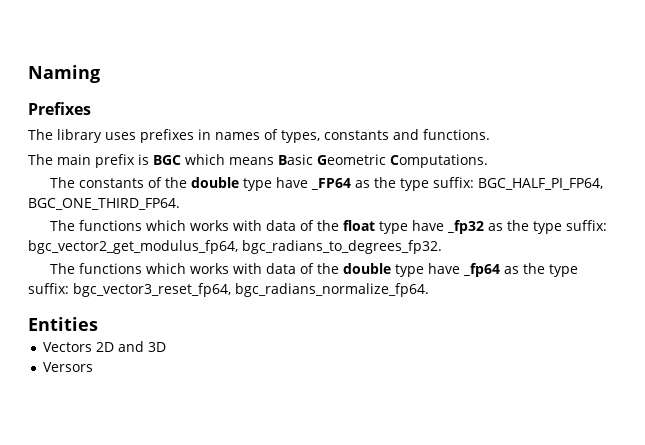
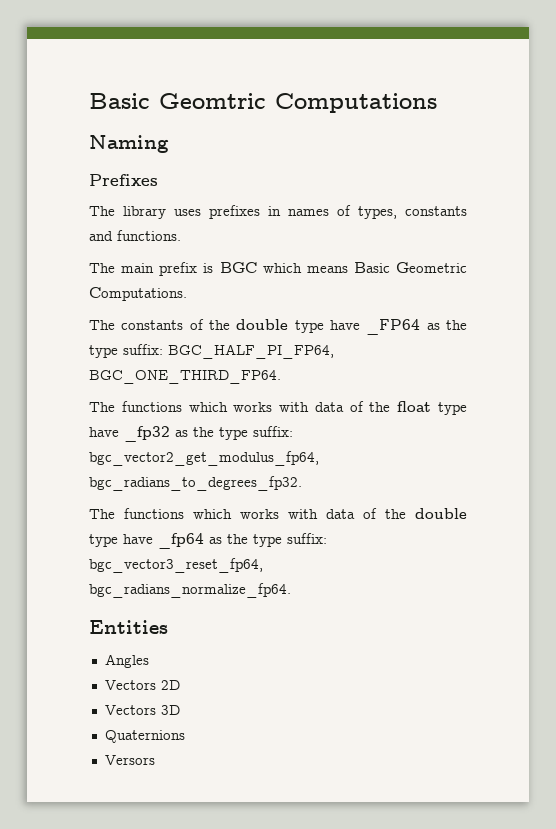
+ Basic Geomtric Computations
+ Angles
- Vectors 2D and 3D
+ Vectors 2D
+ Vectors 3D
+ Quaternions

